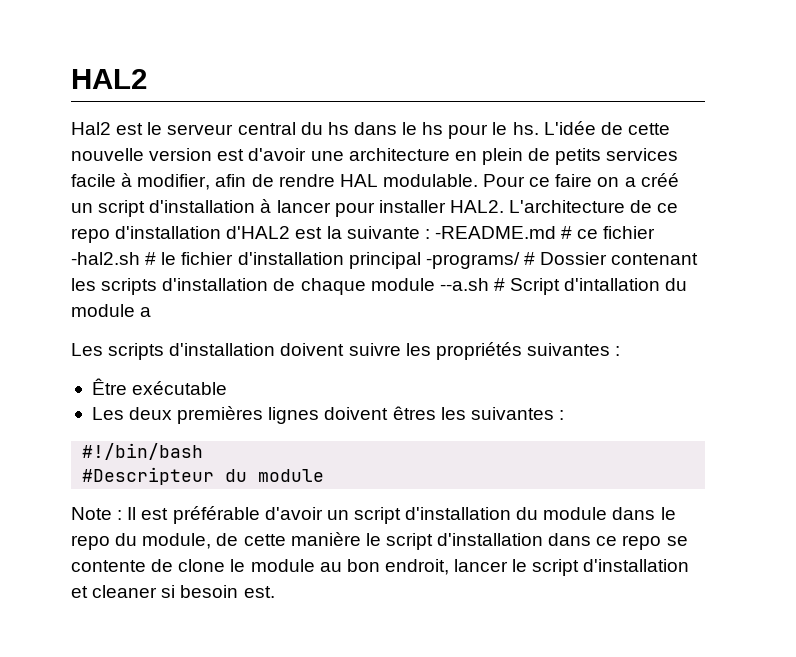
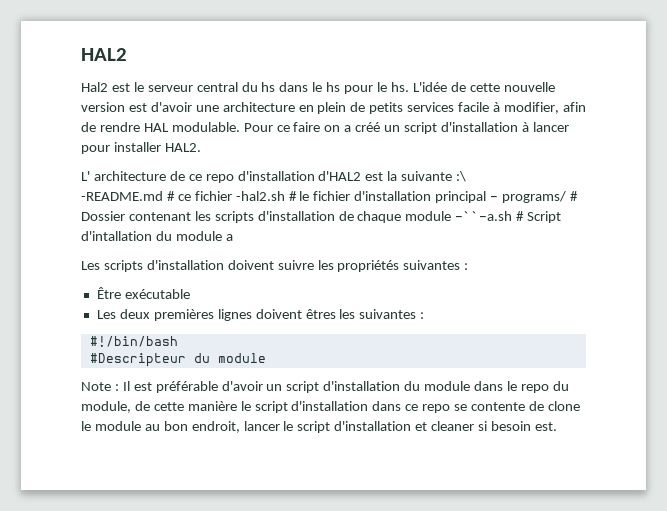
- Pour ce faire on a créé un script d'installation à lancer pour installer HAL2. L'architecture de ce repo d'installation d'HAL2 est la suivante : -README.md # ce fichier -hal2.sh # le fichier d'installation principal -programs/ # Dossier contenant les scripts d'installation de chaque module --a.sh # Script d'intallation du module a
+ Pour ce faire on a créé un script d'installation à lancer pour installer HAL2.
+ L' architecture de ce repo d'installation d'HAL2 est la suivante :\
+ -README.md # ce fichier -hal2.sh # le fichier d'installation principal - programs/ # Dossier contenant les scripts d'installation de chaque module -``-a.sh # Script d'intallation du module a

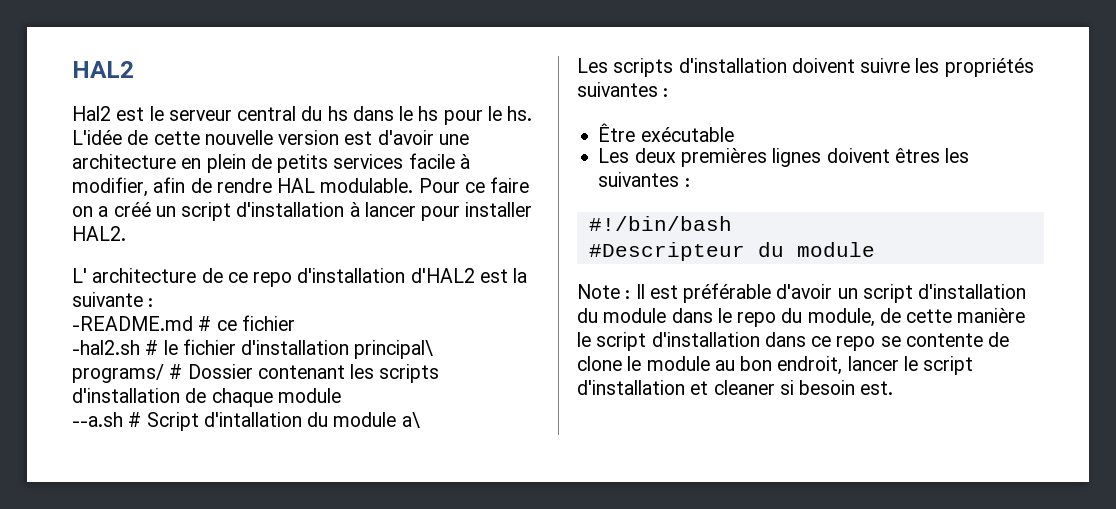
- L' architecture de ce repo d'installation d'HAL2 est la suivante :\
+ L' architecture de ce repo d'installation d'HAL2 est la suivante :
- -README.md # ce fichier -hal2.sh # le fichier d'installation principal - programs/ # Dossier contenant les scripts d'installation de chaque module -``-a.sh # Script d'intallation du module a
+ -README.md # ce fichier
+ -hal2.sh # le fichier d'installation principal\
+ programs/ # Dossier contenant les scripts d'installation de chaque module
+ --a.sh # Script d'intallation du module a\

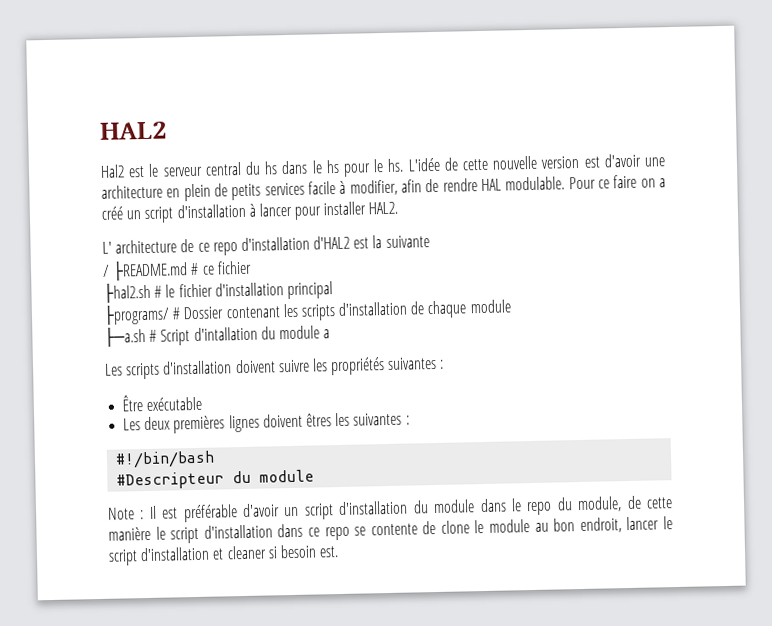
- L' architecture de ce repo d'installation d'HAL2 est la suivante :
- -README.md # ce fichier
+ L' architecture de ce repo d'installation d'HAL2 est la suivante
+ / ├README.md # ce fichier
- -hal2.sh # le fichier d'installation principal\
- programs/ # Dossier contenant les scripts d'installation de chaque module
+ ├hal2.sh # le fichier d'installation principal
+ ├programs/ # Dossier contenant les scripts d'installation de chaque module
- --a.sh # Script d'intallation du module a\
+ ├─a.sh # Script d'intallation du module a

